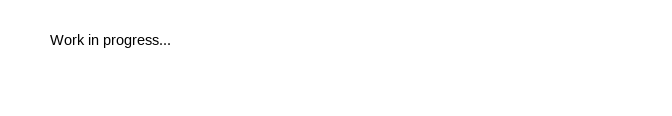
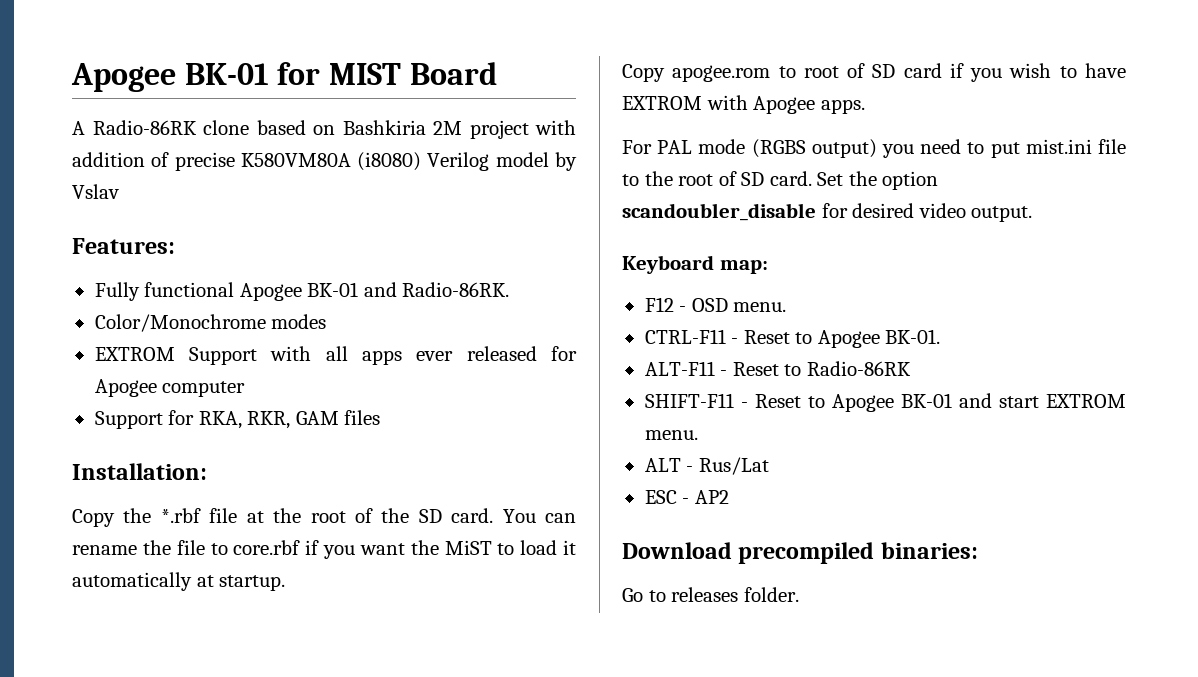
- Work in progress...
+ Apogee BK-01 for MIST Board
+ A Radio-86RK clone based on Bashkiria 2M project with addition of precise K580VM80A (i8080) Verilog model by Vslav
+ Features:
+ Fully functional Apogee BK-01 and Radio-86RK.
+ Color/Monochrome modes
+ EXTROM Support with all apps ever released for Apogee computer
+ Support for RKA, RKR, GAM files
+ Installation:
+ Copy the *.rbf file at the root of the SD card. You can rename the file to core.rbf if you want the MiST to load it automatically at startup.
+ Copy apogee.rom to root of SD card if you wish to have EXTROM with Apogee apps.
+ For PAL mode (RGBS output) you need to put mist.ini file to the root of SD card. Set the option scandoubler_disable for desired video output.
+ Keyboard map:
+ F12 - OSD menu.
+ CTRL-F11 - Reset to Apogee BK-01.
+ ALT-F11 - Reset to Radio-86RK
+ SHIFT-F11 - Reset to Apogee BK-01 and start EXTROM menu.
+ ALT - Rus/Lat
+ ESC - AP2
+ Download precompiled binaries:
+ Go to releases folder.

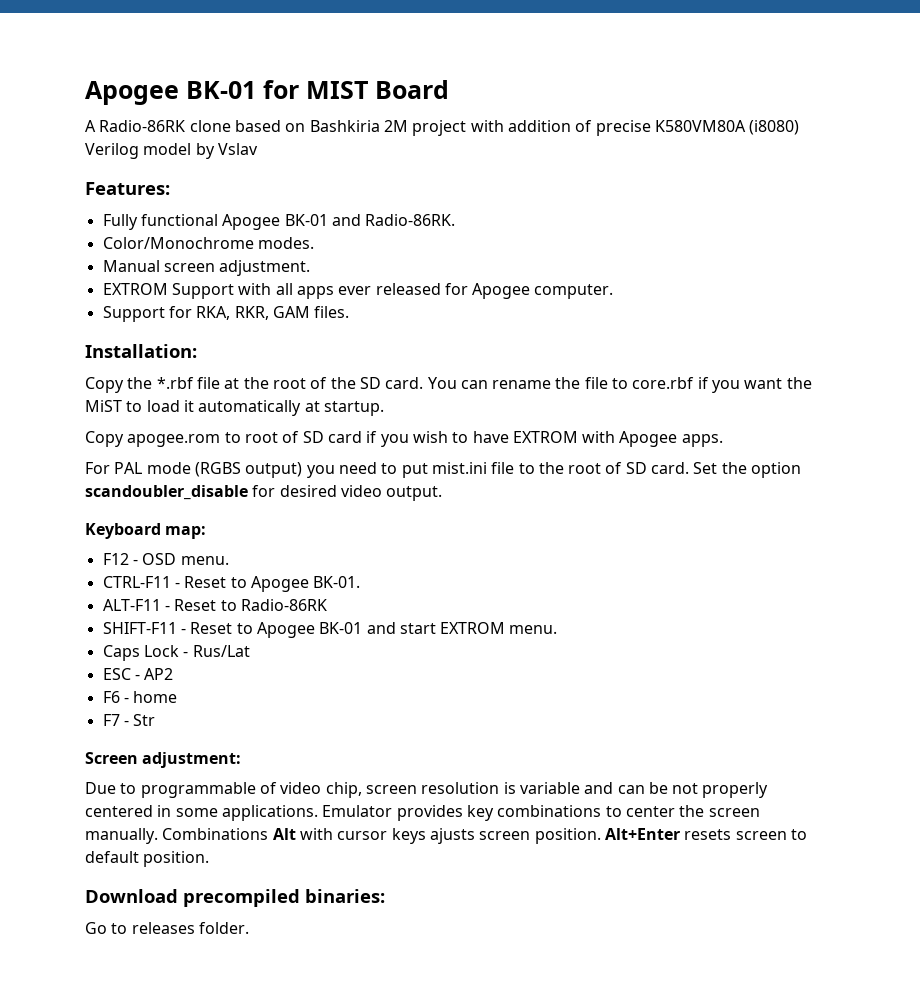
- Color/Monochrome modes
+ Color/Monochrome modes.
+ Manual screen adjustment.
- EXTROM Support with all apps ever released for Apogee computer
+ EXTROM Support with all apps ever released for Apogee computer.
- Support for RKA, RKR, GAM files
+ Support for RKA, RKR, GAM files.
- ALT - Rus/Lat
+ Caps Lock - Rus/Lat
+ F6 - home
+ F7 - Str
+ Screen adjustment:
+ Due to programmable of video chip, screen resolution is variable and can be not properly centered in some applications. Emulator provides key combinations to center the screen manually. Combinations Alt with cursor keys ajusts screen position. Alt+Enter resets screen to default position.

